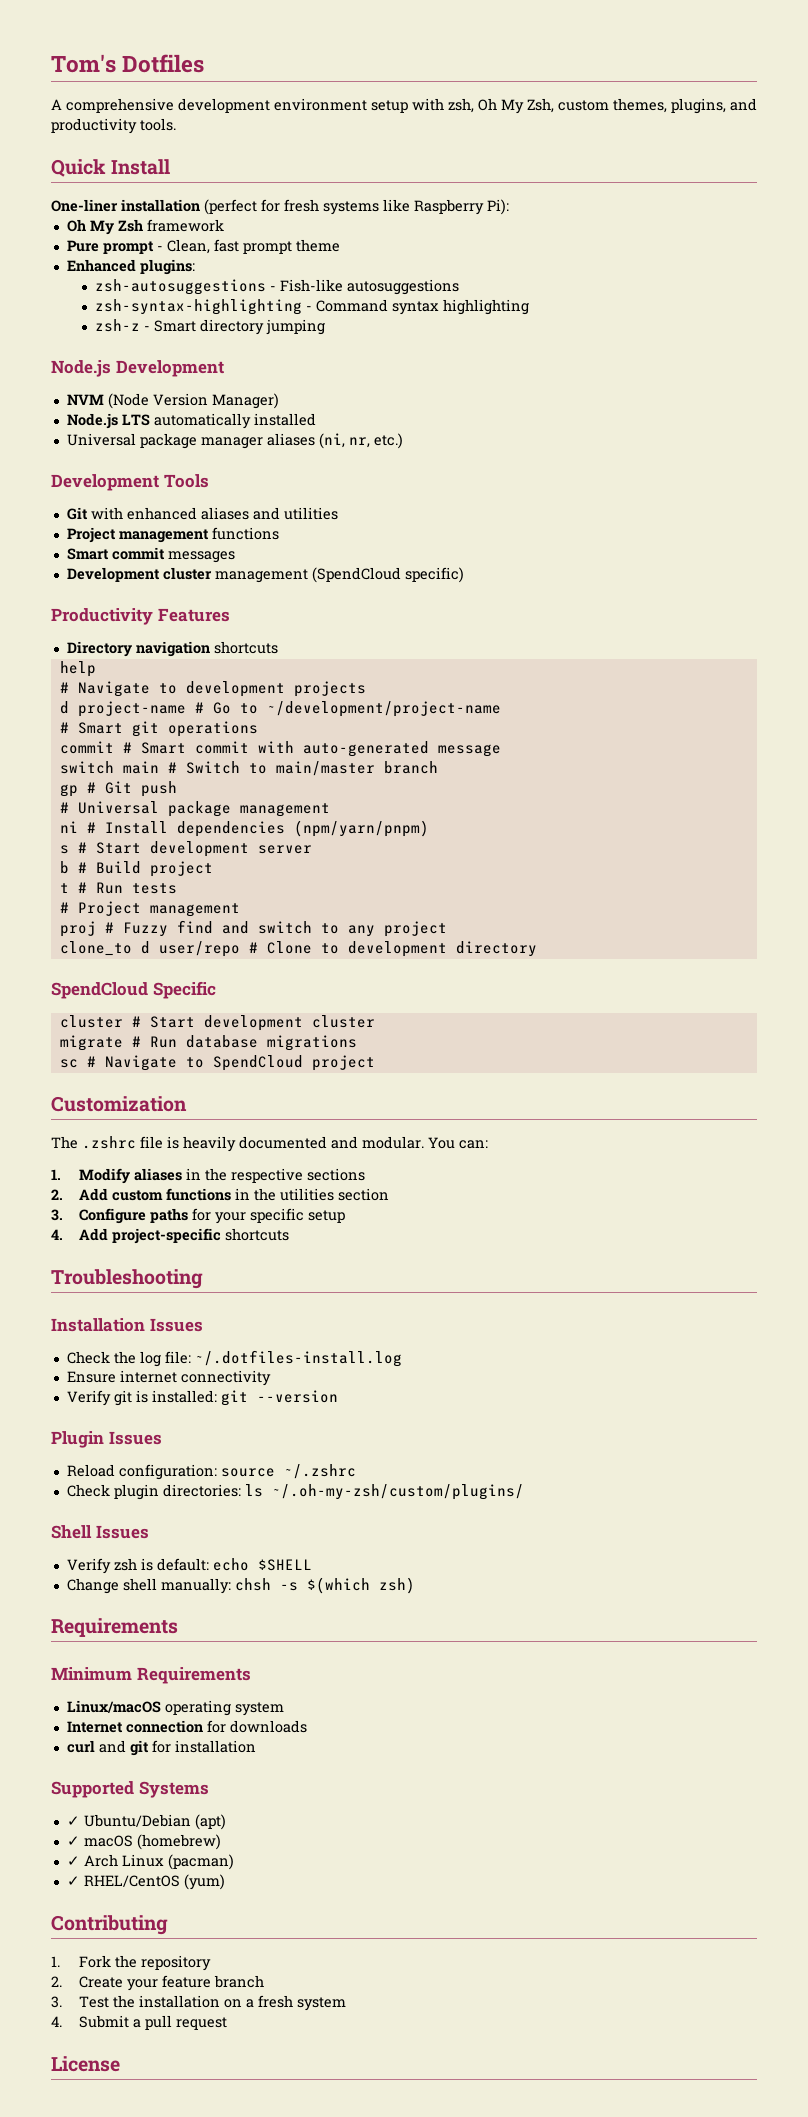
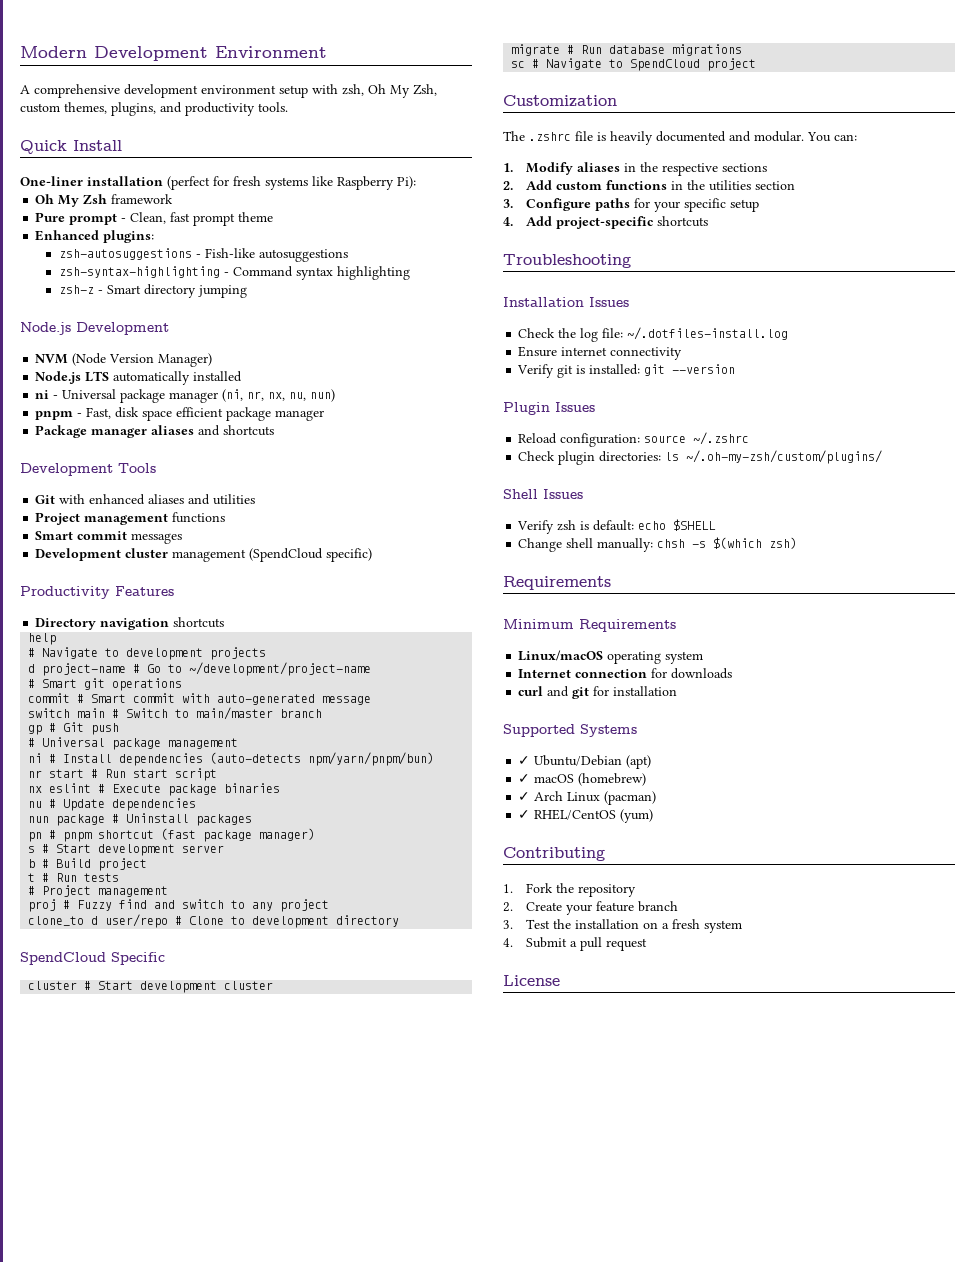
- Tom's Dotfiles
+ Modern Development Environment
- Universal package manager aliases (ni, nr, etc.)
+ ni - Universal package manager (ni, nr, nx, nu, nun)
+ pnpm - Fast, disk space efficient package manager
+ Package manager aliases and shortcuts
- ni # Install dependencies (npm/yarn/pnpm)
+ ni # Install dependencies (auto-detects npm/yarn/pnpm/bun)
+ nr start # Run start script
+ nx eslint # Execute package binaries
+ nu # Update dependencies
+ nun package # Uninstall packages
+ pn # pnpm shortcut (fast package manager)

